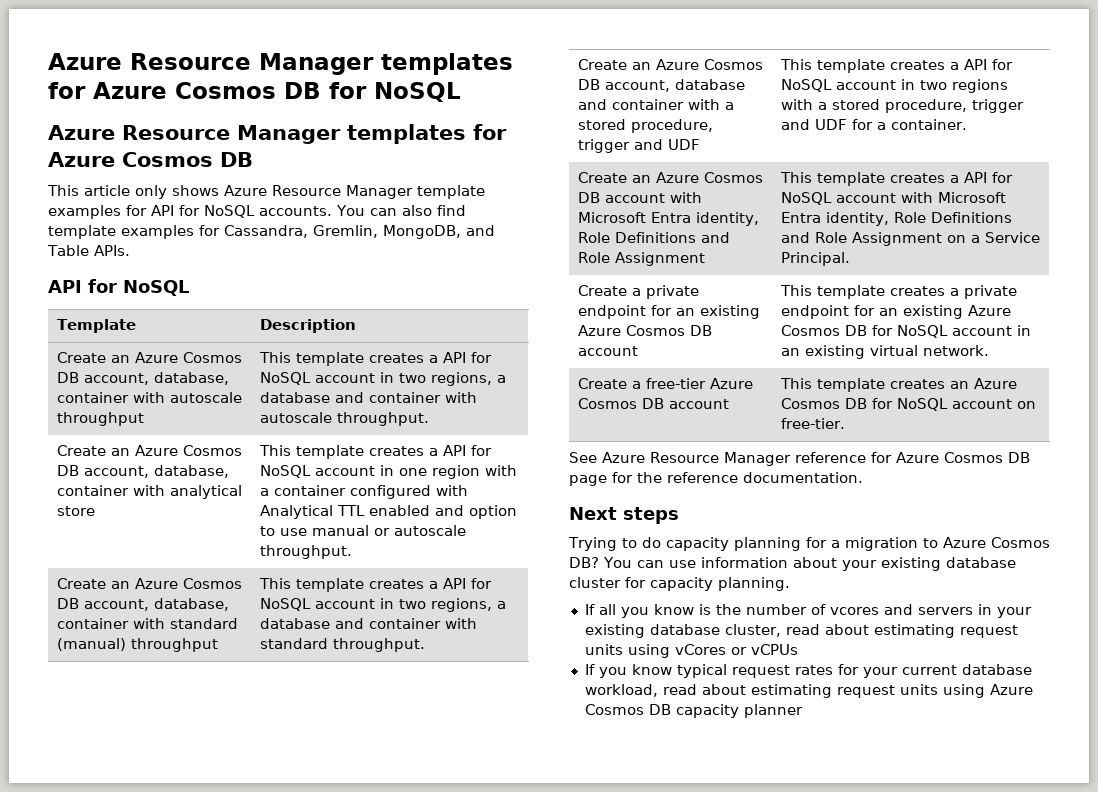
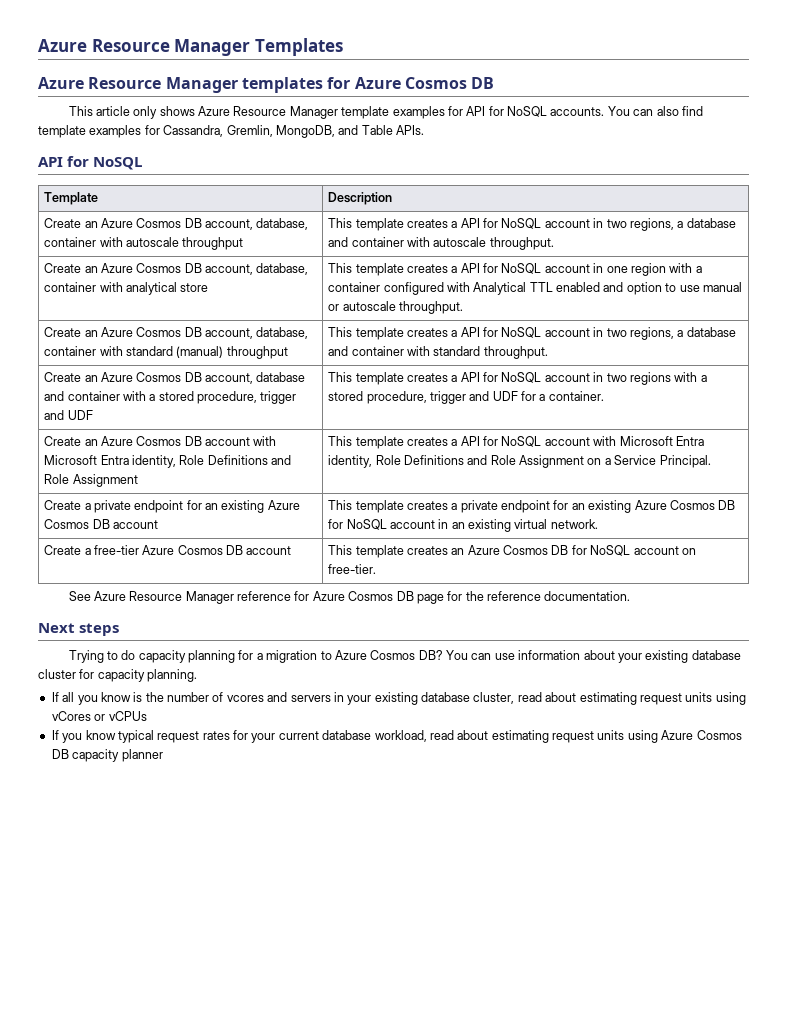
- Azure Resource Manager templates for Azure Cosmos DB for NoSQL
+ Azure Resource Manager Templates

